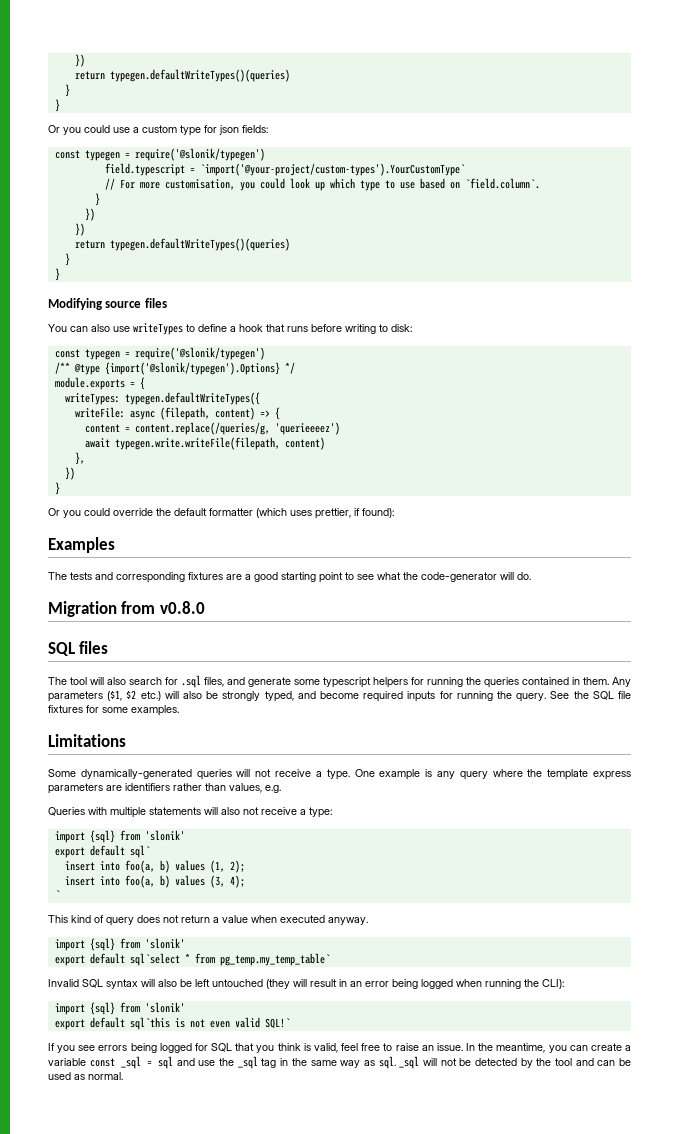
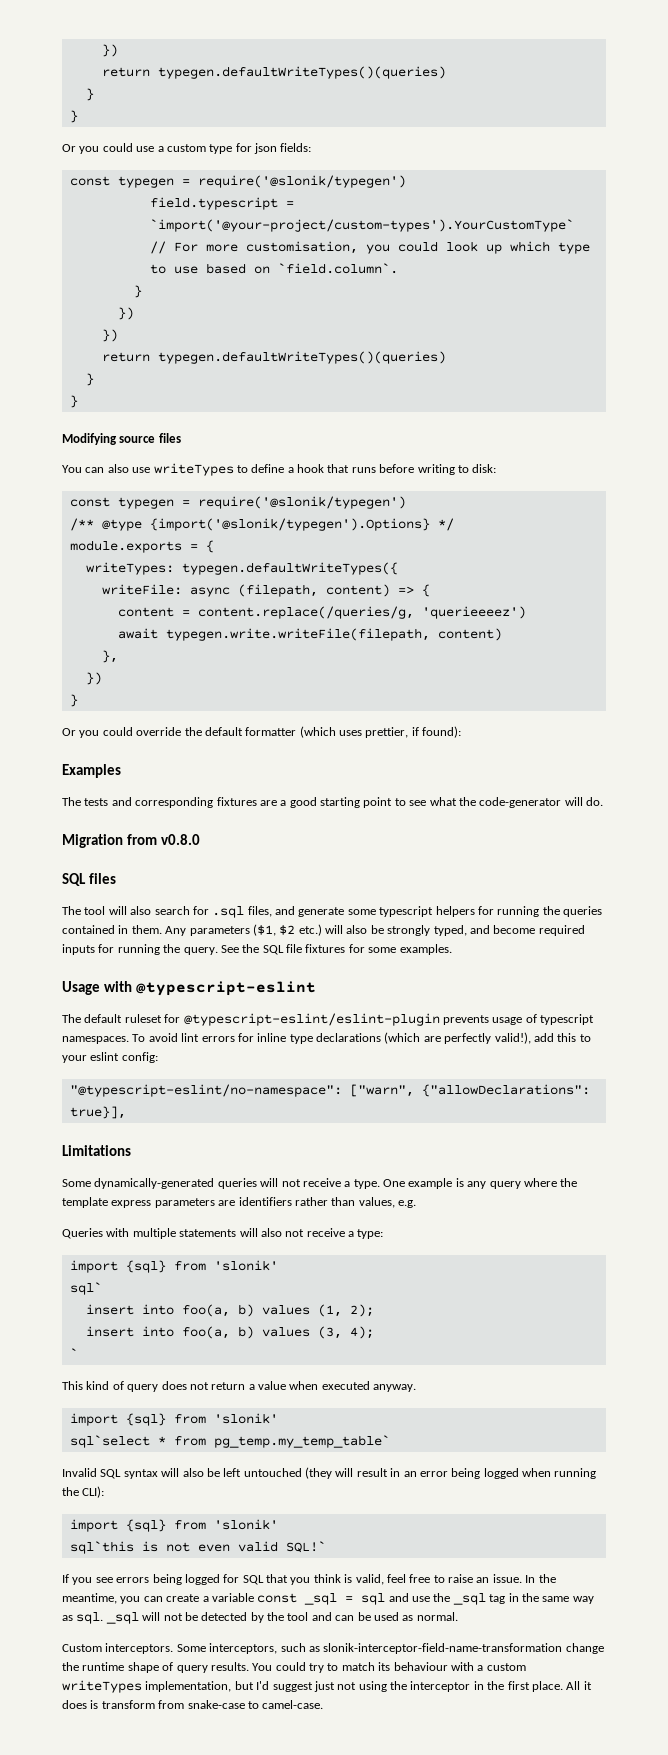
+ Usage with @typescript-eslint
+ The default ruleset for @typescript-eslint/eslint-plugin prevents usage of typescript namespaces. To avoid lint errors for inline type declarations (which are perfectly valid!), add this to your eslint config:
+ "@typescript-eslint/no-namespace": ["warn", {"allowDeclarations": true}],
- export default sql`
+ sql`
- export default sql`select * from pg_temp.my_temp_table`
+ sql`select * from pg_temp.my_temp_table`
- export default sql`this is not even valid SQL!`
+ sql`this is not even valid SQL!`
+ Custom interceptors. Some interceptors, such as slonik-interceptor-field-name-transformation change the runtime shape of query results. You could try to match its behaviour with a custom writeTypes implementation, but I'd suggest just not using the interceptor in the first place. All it does is transform from snake-case to camel-case.

